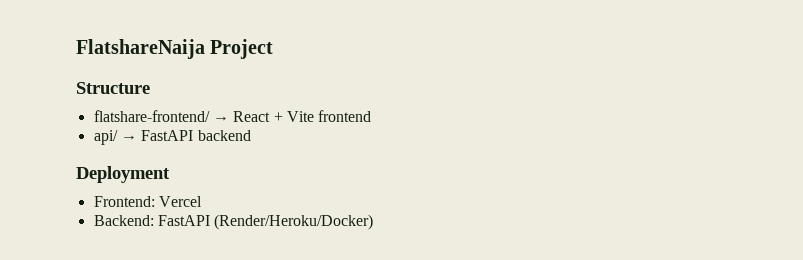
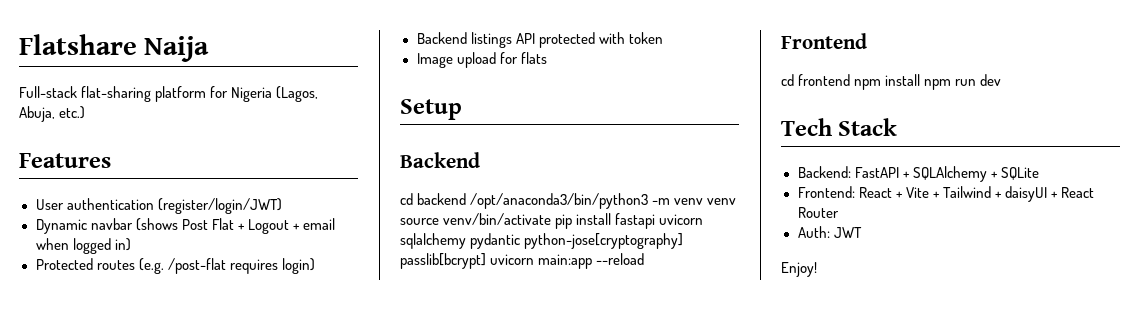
- FlatshareNaija Project
- Structure
- flatshare-frontend/ → React + Vite frontend
- api/ → FastAPI backend
- Deployment
- Frontend: Vercel
- Backend: FastAPI (Render/Heroku/Docker)
+ Flatshare Naija
+ Full-stack flat-sharing platform for Nigeria (Lagos, Abuja, etc.)
+ Features
+ User authentication (register/login/JWT)
+ Dynamic navbar (shows Post Flat + Logout + email when logged in)
+ Protected routes (e.g. /post-flat requires login)
+ Backend listings API protected with token
+ Image upload for flats
+ Setup
+ Backend
+ cd backend /opt/anaconda3/bin/python3 -m venv venv source venv/bin/activate pip install fastapi uvicorn sqlalchemy pydantic python-jose[cryptography] passlib[bcrypt] uvicorn main:app --reload
+ Frontend
+ cd frontend npm install npm run dev
+ Tech Stack
+ Backend: FastAPI + SQLAlchemy + SQLite
+ Frontend: React + Vite + Tailwind + daisyUI + React Router
+ Auth: JWT
+ Enjoy!

